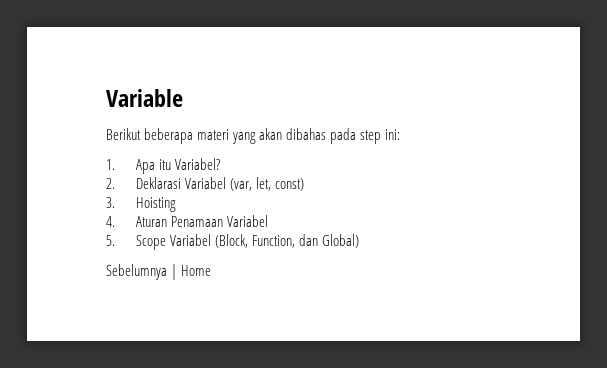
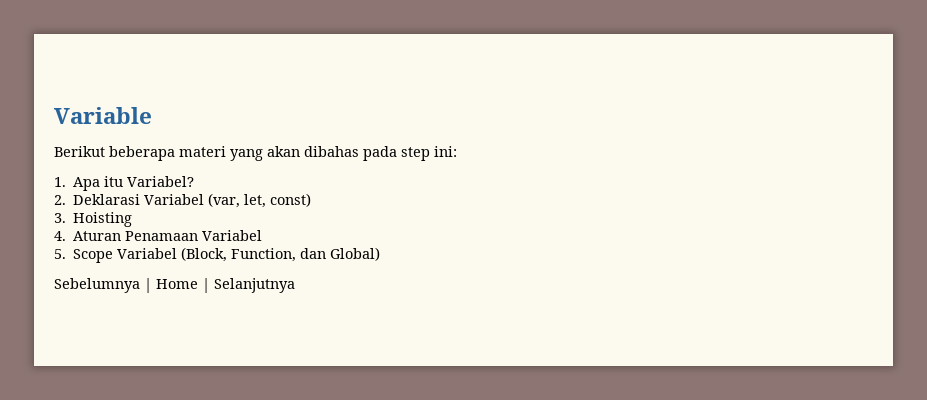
- Sebelumnya | Home
+ Sebelumnya | Home | Selanjutnya

